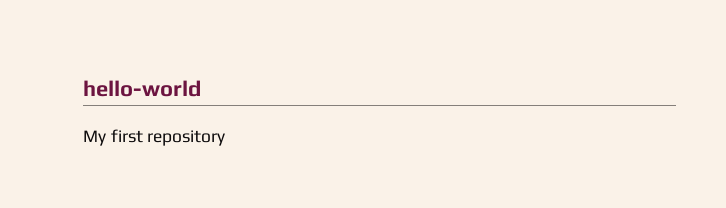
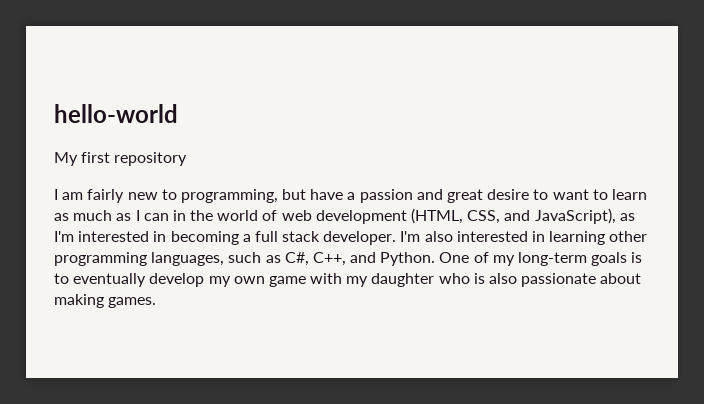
+ I am fairly new to programming, but have a passion and great desire to want to learn as much as I can in the world of web development (HTML, CSS, and JavaScript), as I'm interested in becoming a full stack developer. I'm also interested in learning other programming languages, such as C#, C++, and Python. One of my long-term goals is to eventually develop my own game with my daughter who is also passionate about making games.

